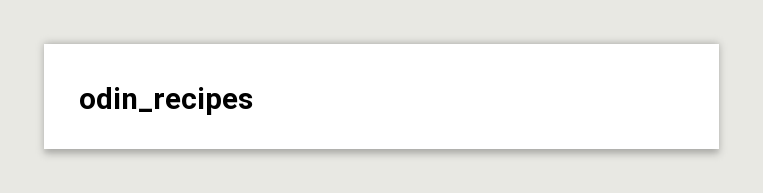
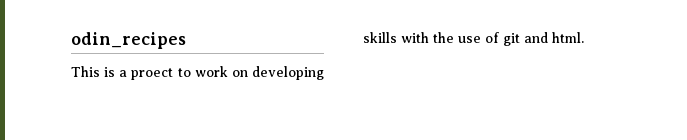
+ This is a proect to work on developing skills with the use of git and html.

